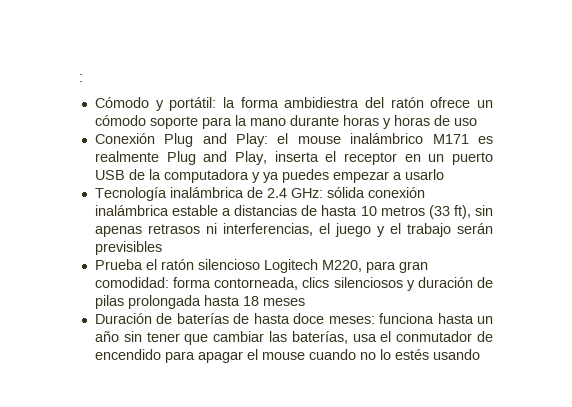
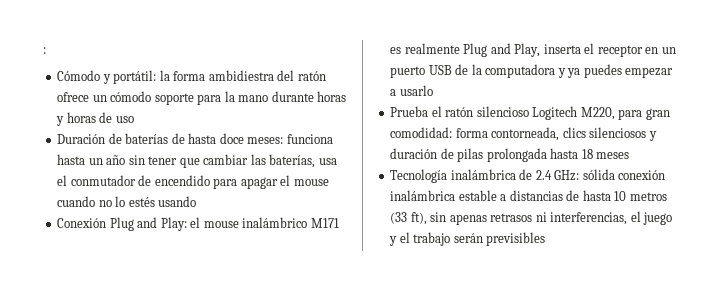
- Conexión Plug and Play: el mouse inalámbrico M171 es realmente Plug and Play, inserta el receptor en un puerto USB de la computadora y ya puedes empezar a usarlo
- Tecnología inalámbrica de 2.4 GHz: sólida conexión inalámbrica estable a distancias de hasta 10 metros (33 ft), sin apenas retrasos ni interferencias, el juego y el trabajo serán previsibles
- Prueba el ratón silencioso Logitech M220, para gran comodidad: forma contorneada, clics silenciosos y duración de pilas prolongada hasta 18 meses
+ Conexión Plug and Play: el mouse inalámbrico M171 es realmente Plug and Play, inserta el receptor en un puerto USB de la computadora y ya puedes empezar a usarlo
+ Prueba el ratón silencioso Logitech M220, para gran comodidad: forma contorneada, clics silenciosos y duración de pilas prolongada hasta 18 meses
+ Tecnología inalámbrica de 2.4 GHz: sólida conexión inalámbrica estable a distancias de hasta 10 metros (33 ft), sin apenas retrasos ni interferencias, el juego y el trabajo serán previsibles

